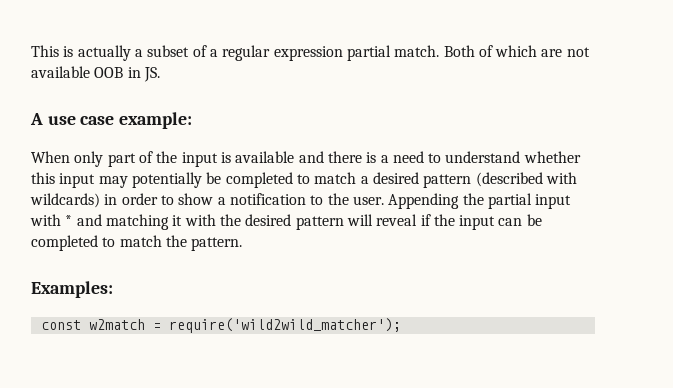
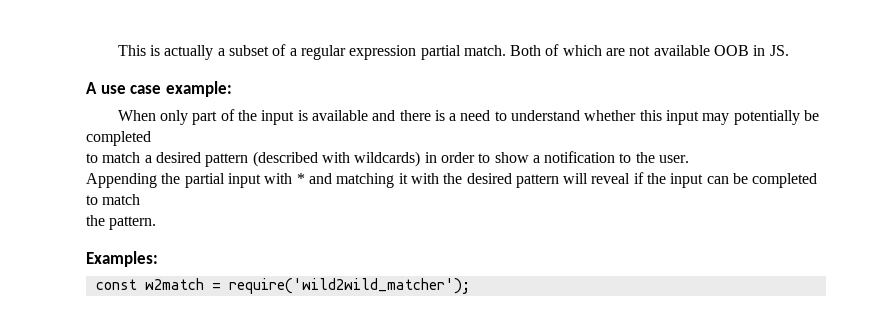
- When only part of the input is available and there is a need to understand whether this input may potentially be completed to match a desired pattern (described with wildcards) in order to show a notification to the user. Appending the partial input with * and matching it with the desired pattern will reveal if the input can be completed to match the pattern.
+ When only part of the input is available and there is a need to understand whether this input may potentially be completed
+ to match a desired pattern (described with wildcards) in order to show a notification to the user.
+ Appending the partial input with * and matching it with the desired pattern will reveal if the input can be completed to match
+ the pattern.

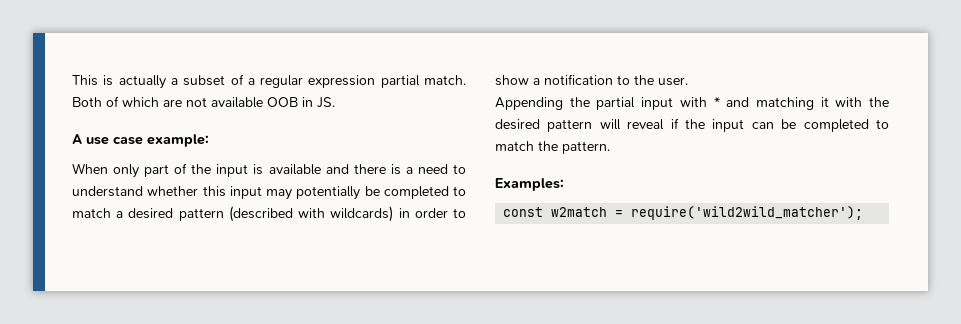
- When only part of the input is available and there is a need to understand whether this input may potentially be completed
- to match a desired pattern (described with wildcards) in order to show a notification to the user.
+ When only part of the input is available and there is a need to understand whether this input may potentially be completed to match a desired pattern (described with wildcards) in order to show a notification to the user.
- Appending the partial input with * and matching it with the desired pattern will reveal if the input can be completed to match
- the pattern.
+ Appending the partial input with * and matching it with the desired pattern will reveal if the input can be completed to match the pattern.

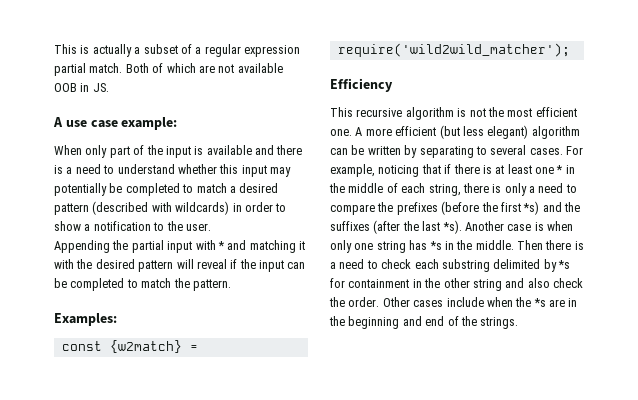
- const w2match = require('wild2wild_matcher');
+ const {w2match} = require('wild2wild_matcher');
+ Efficiency
+ This recursive algorithm is not the most efficient one. A more efficient (but less elegant) algorithm can be written by separating to several cases. For example, noticing that if there is at least one * in the middle of each string, there is only a need to compare the prefixes (before the first *s) and the suffixes (after the last *s). Another case is when only one string has *s in the middle. Then there is a need to check each substring delimited by *s for containment in the other string and also check the order. Other cases include when the *s are in the beginning and end of the strings.

